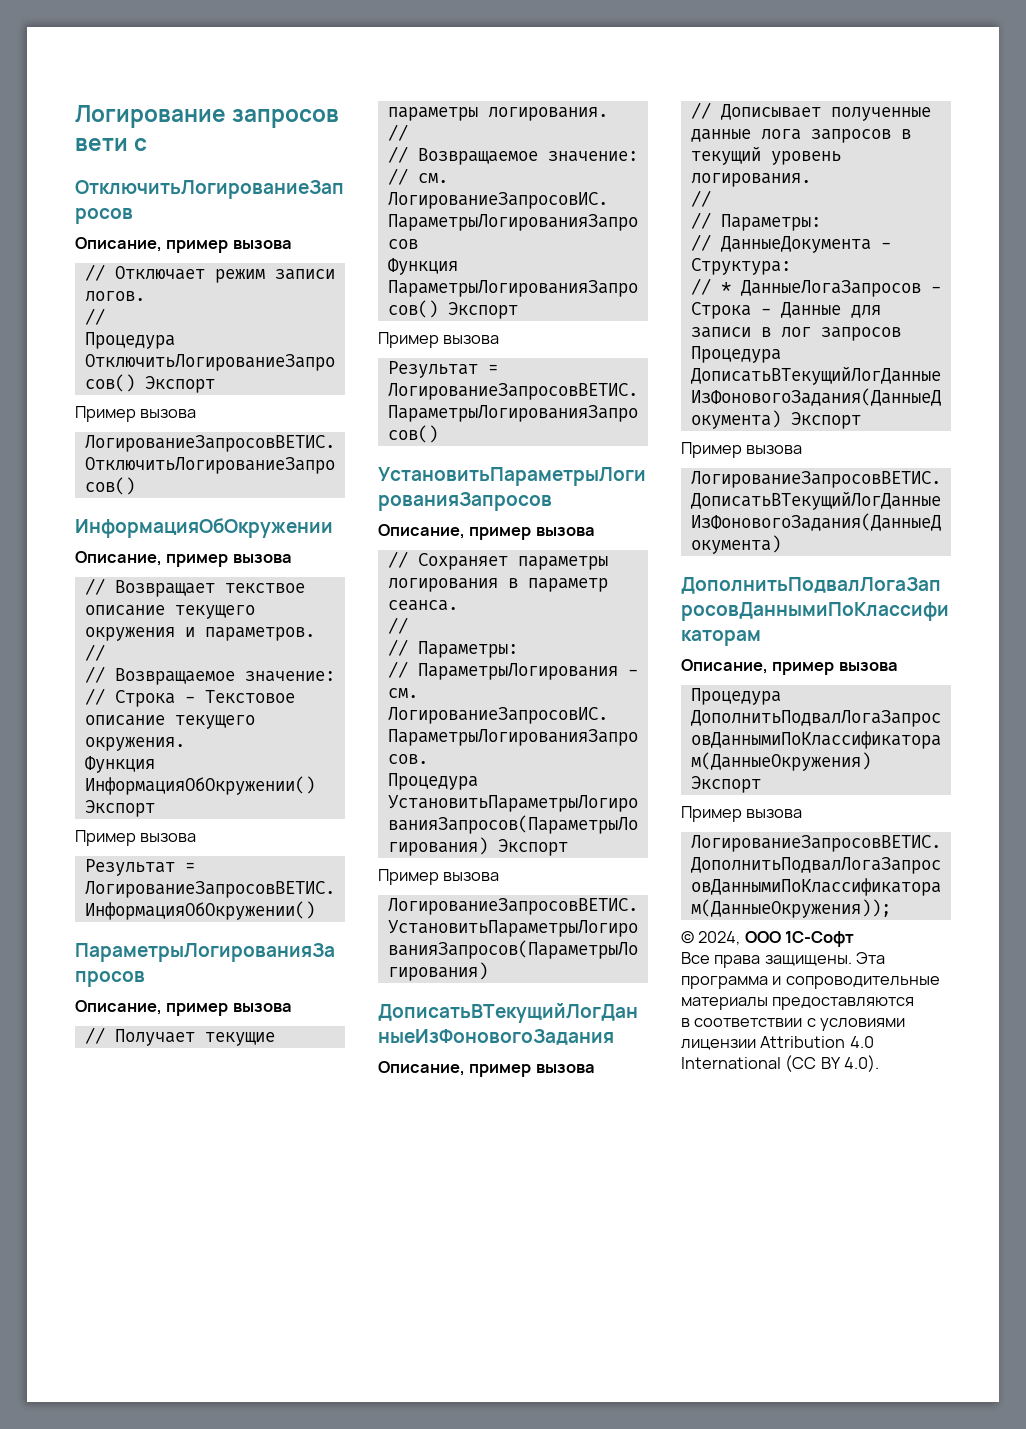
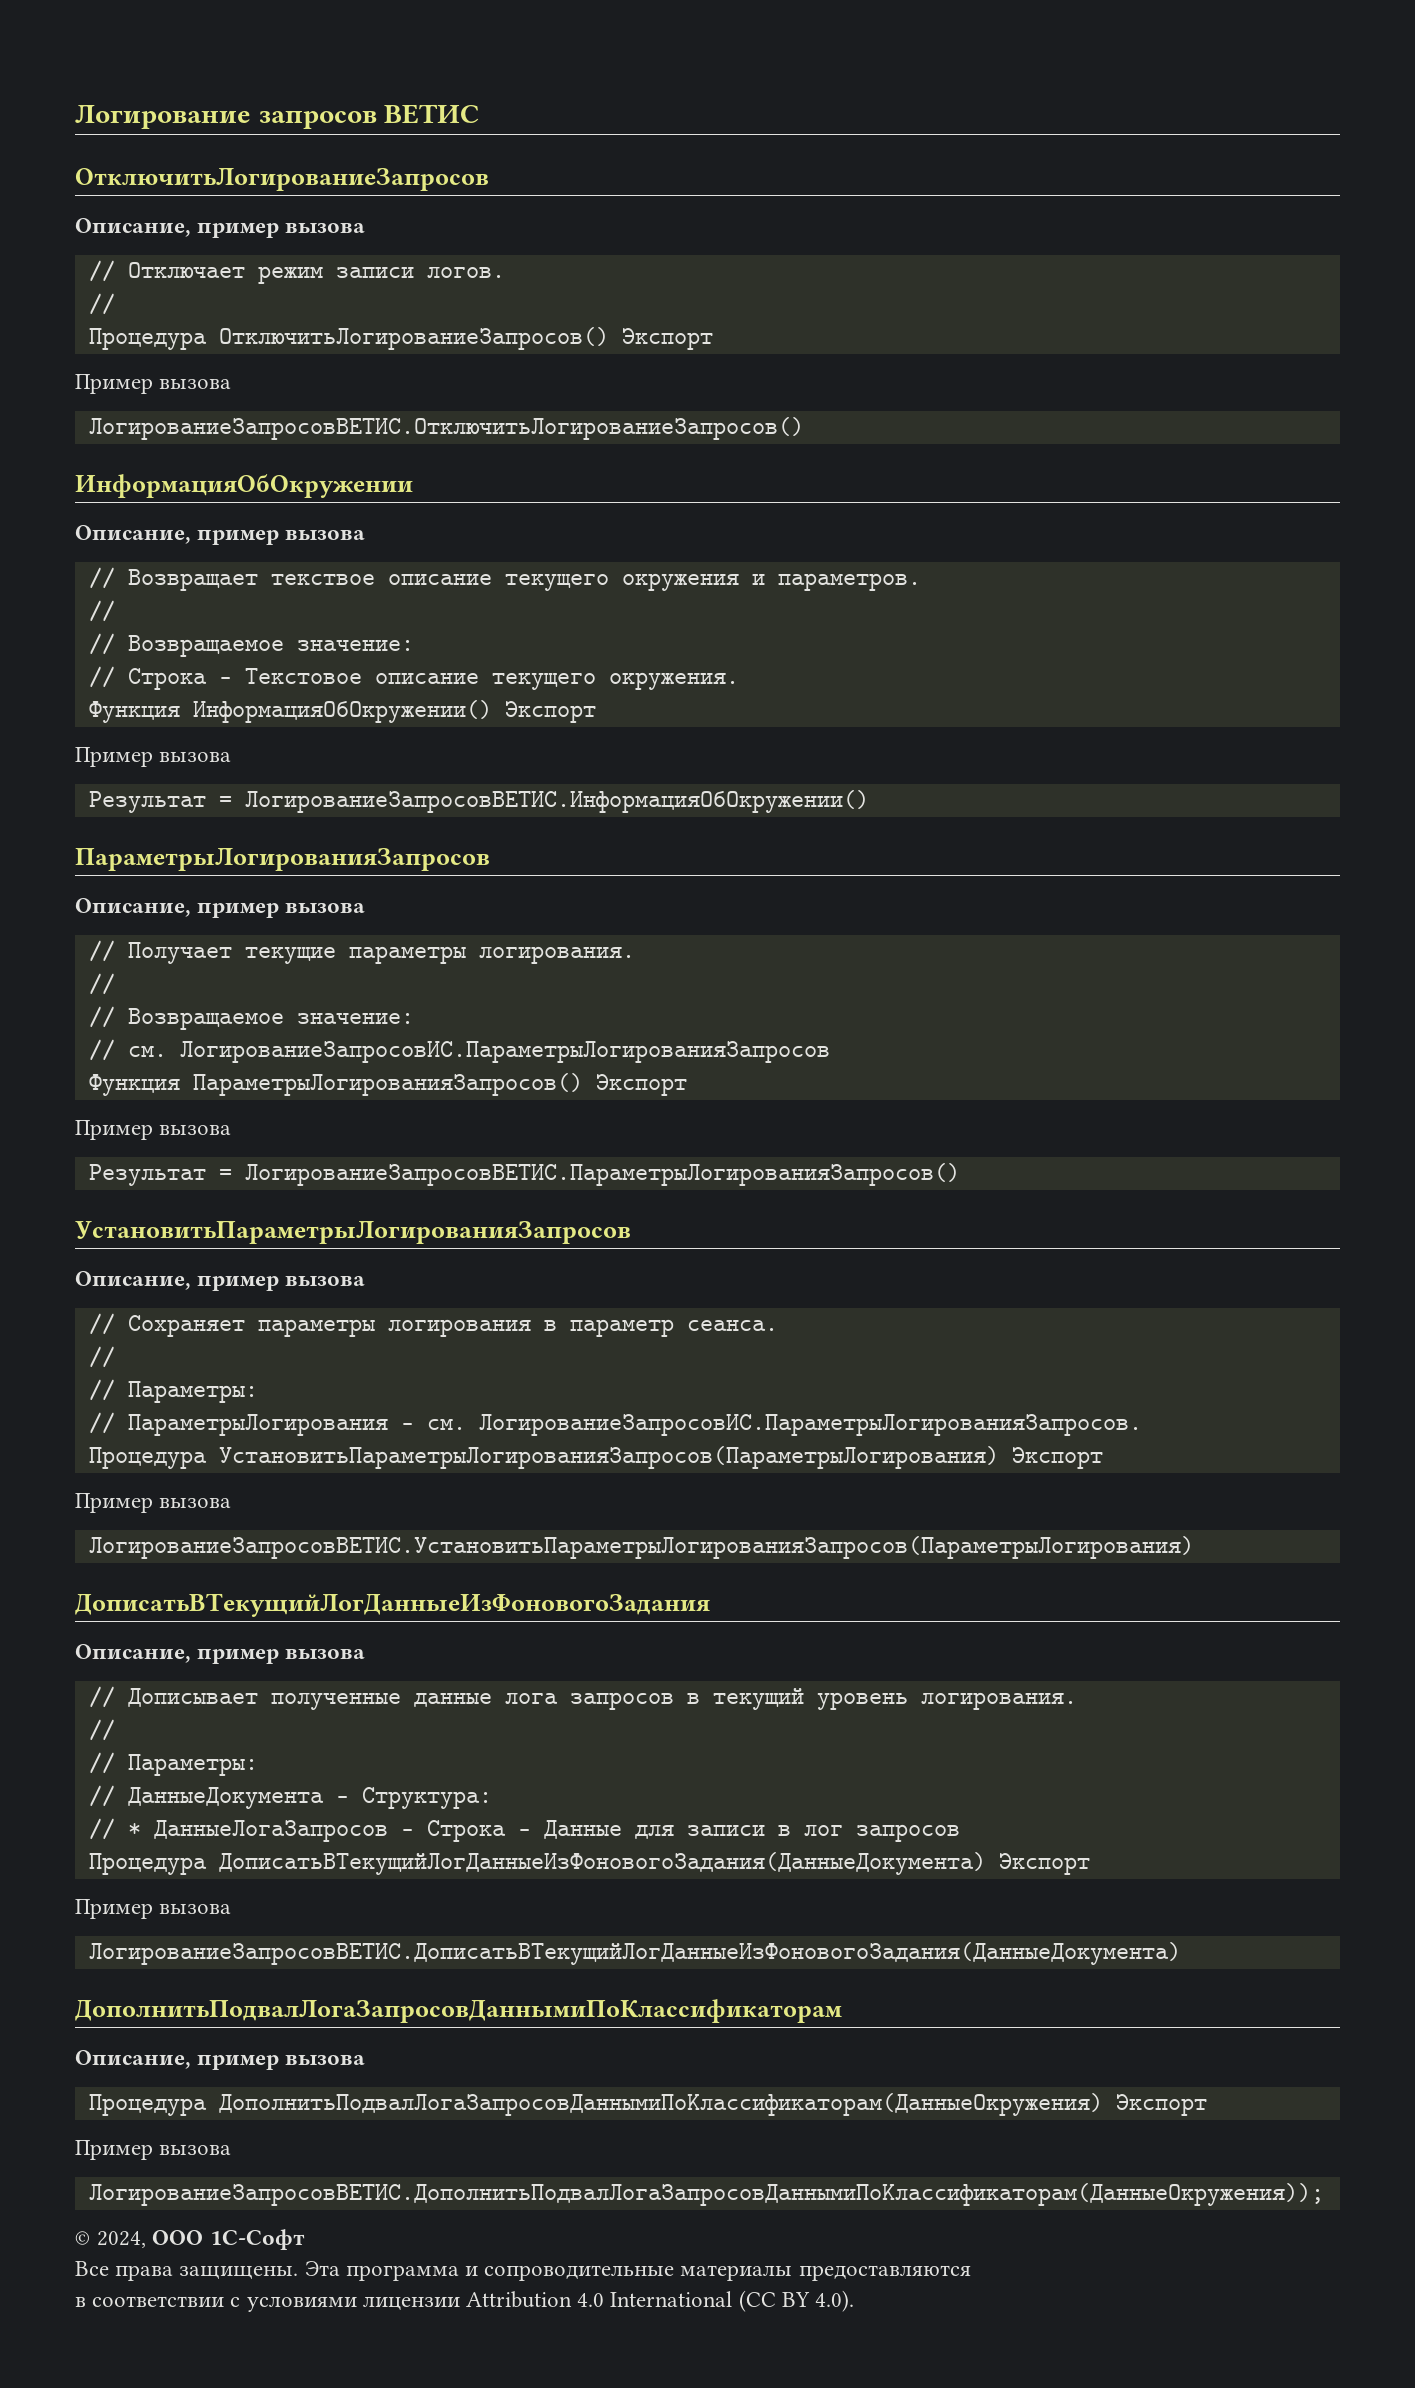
- Логирование запросов вети с
+ Логирование запросов ВЕТИС

